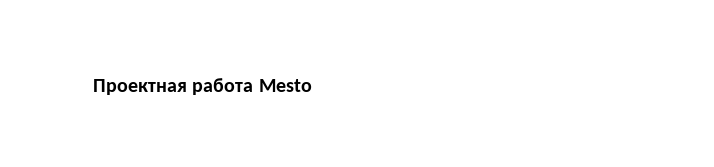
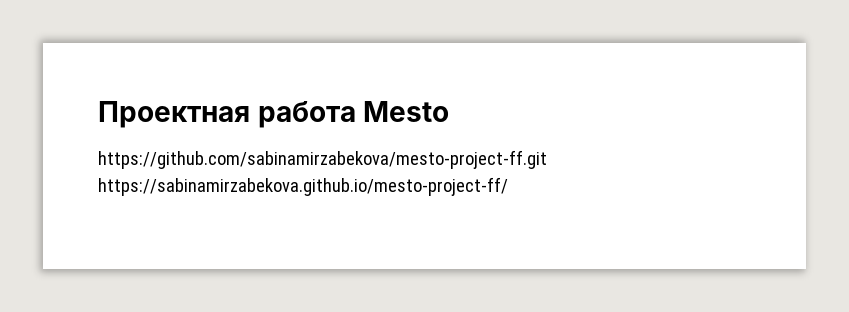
+ https://github.com/sabinamirzabekova/mesto-project-ff.git https://sabinamirzabekova.github.io/mesto-project-ff/

